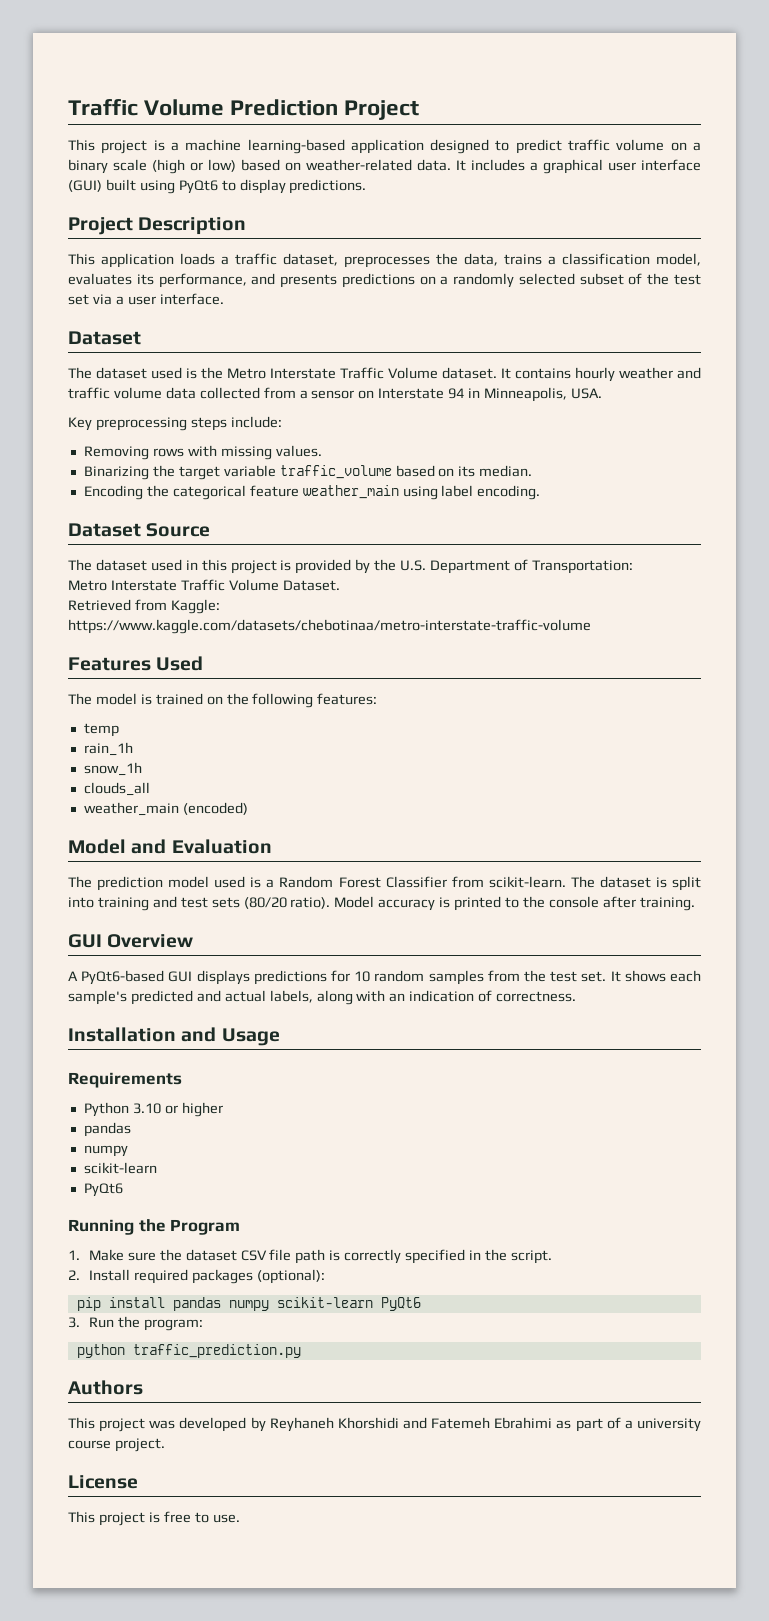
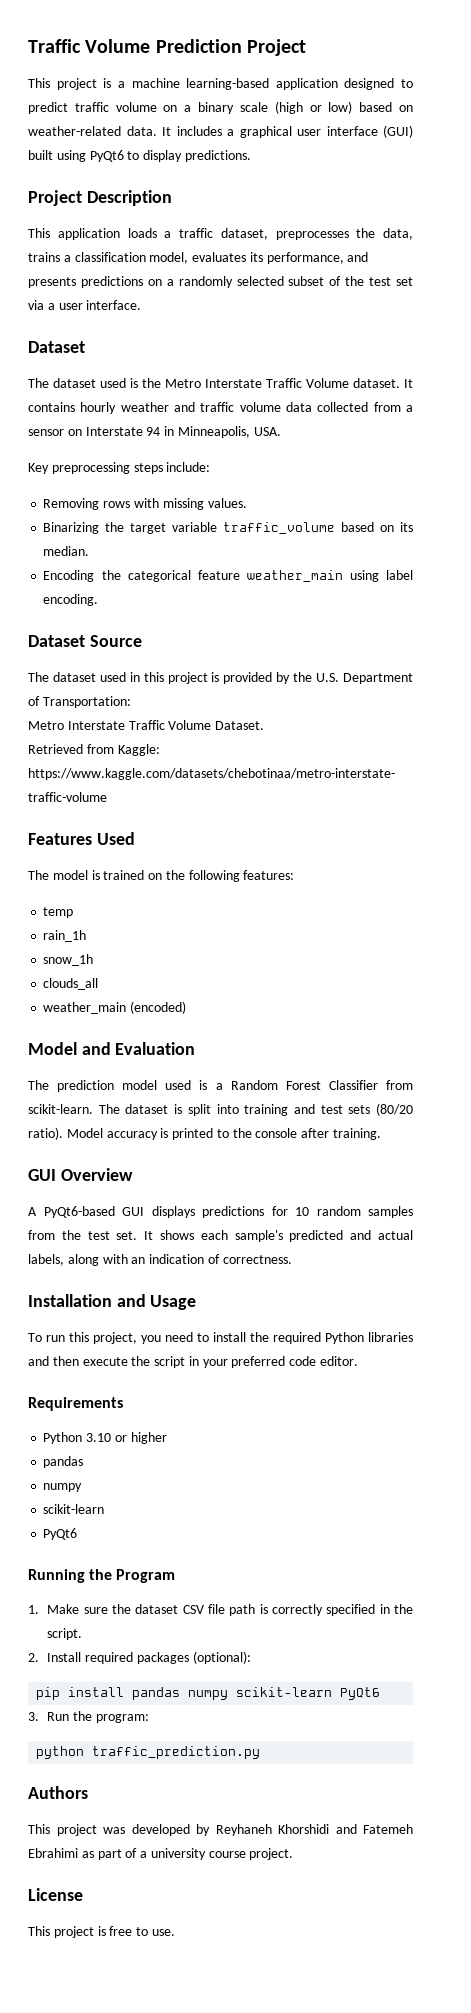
+ To run this project, you need to install the required Python libraries and then execute the script in your preferred code editor.

